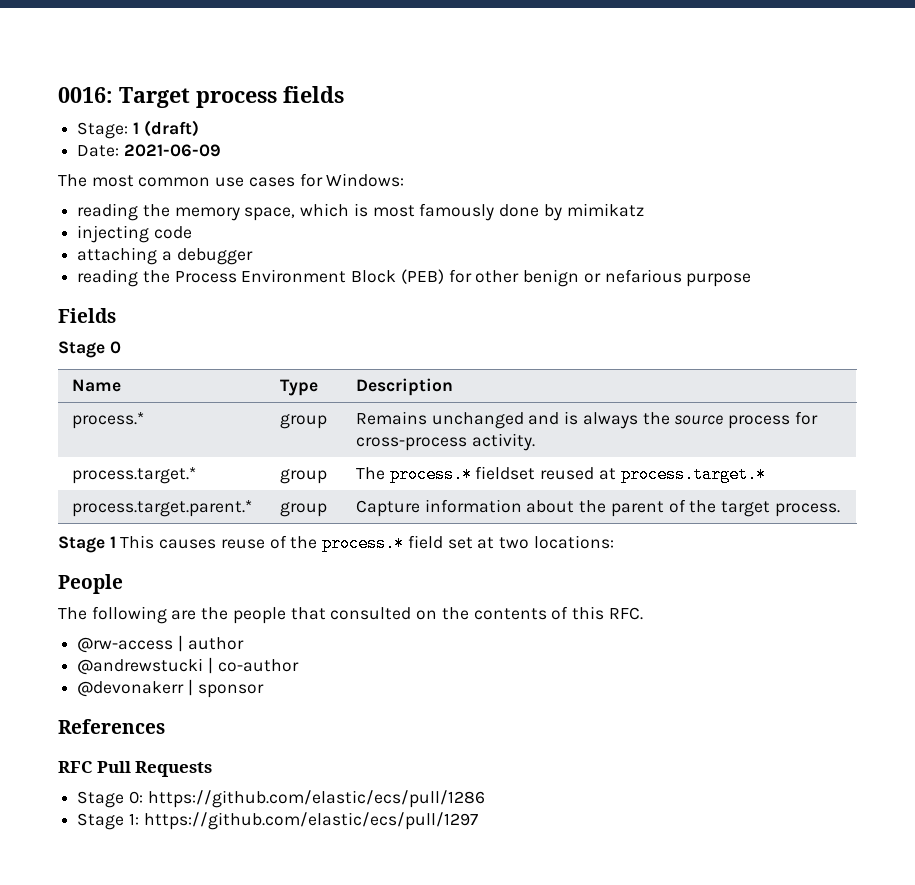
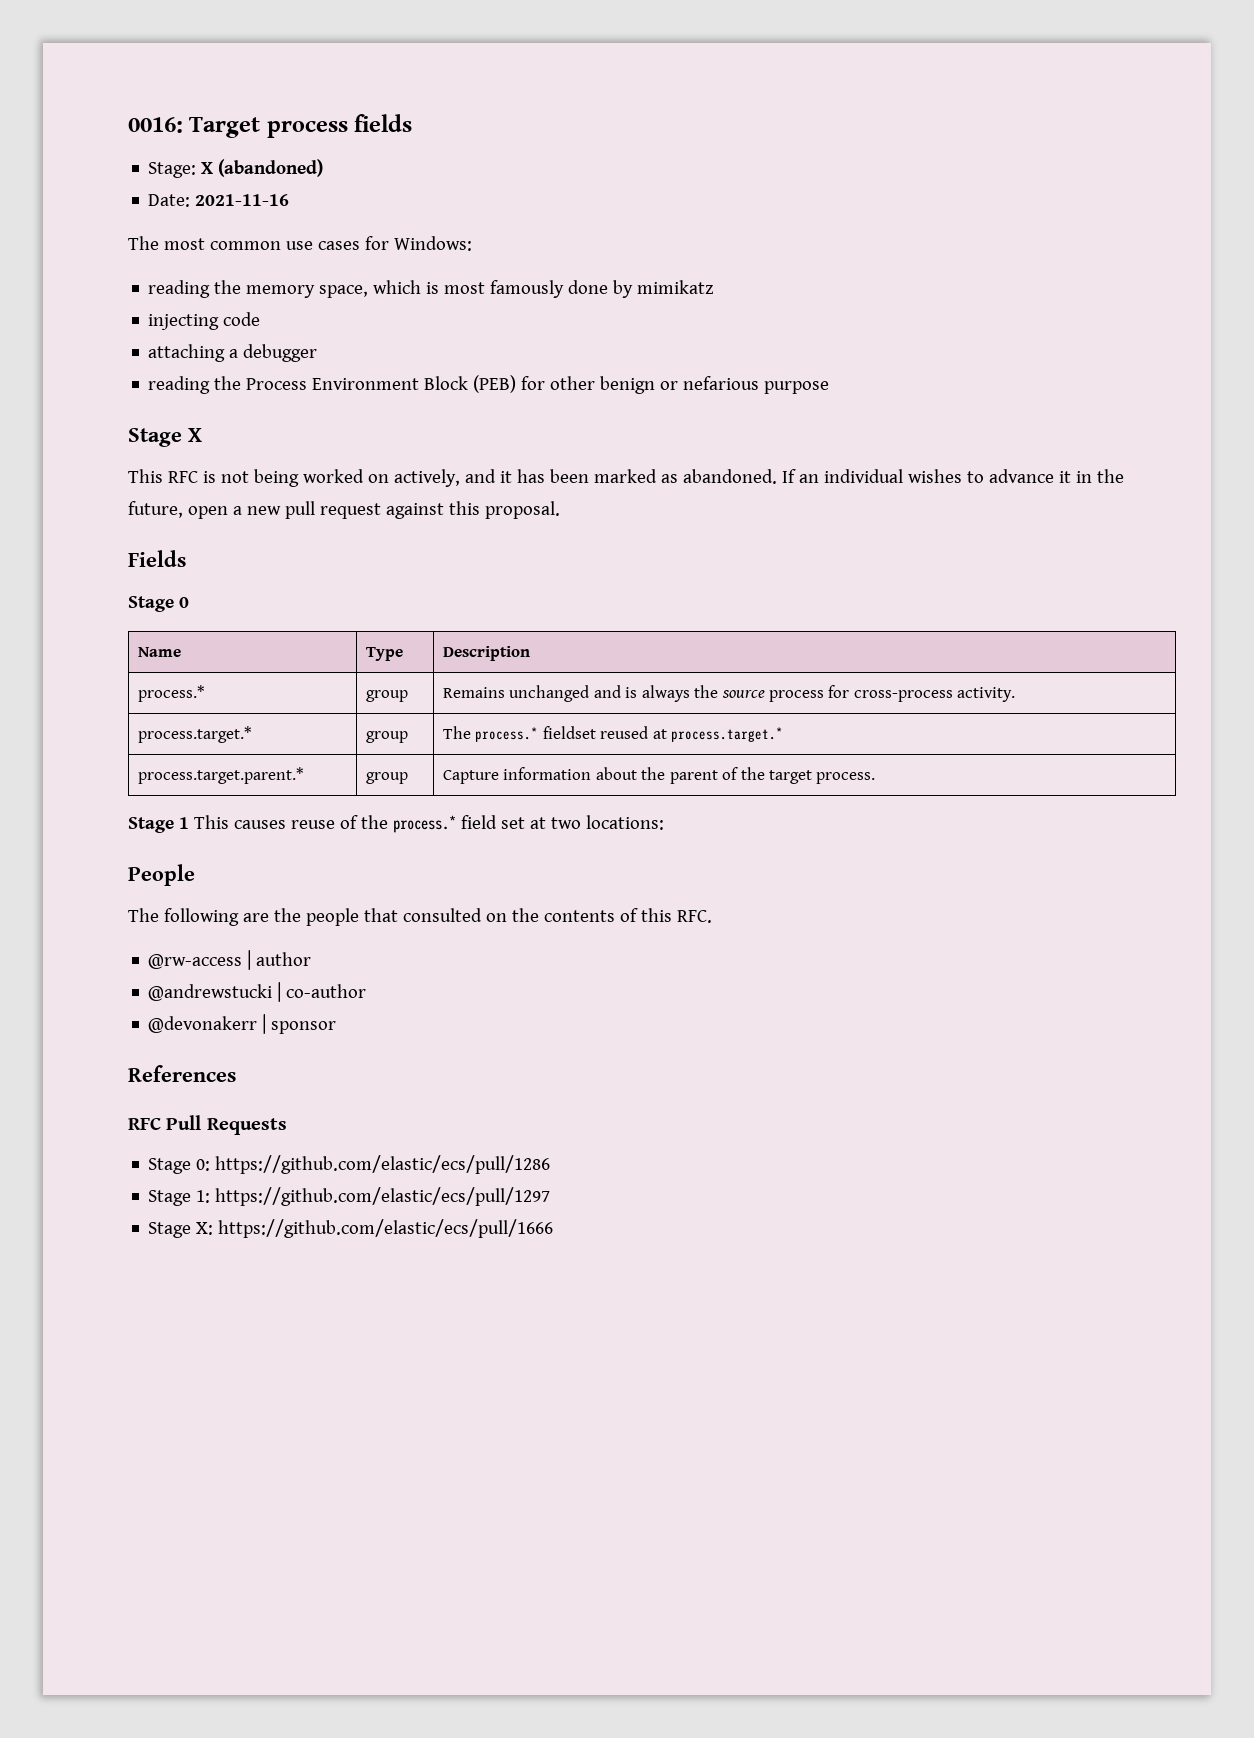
- Stage: 1 (draft)
+ Stage: X (abandoned)
- Date: 2021-06-09
+ Date: 2021-11-16
+ Stage X
+ This RFC is not being worked on actively, and it has been marked as abandoned. If an individual wishes to advance it in the future, open a new pull request against this proposal.
+ Stage X: https://github.com/elastic/ecs/pull/1666

